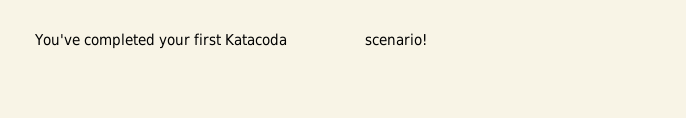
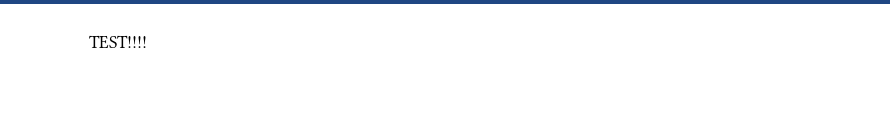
- You've completed your first Katacoda scenario!
+ TEST!!!!

